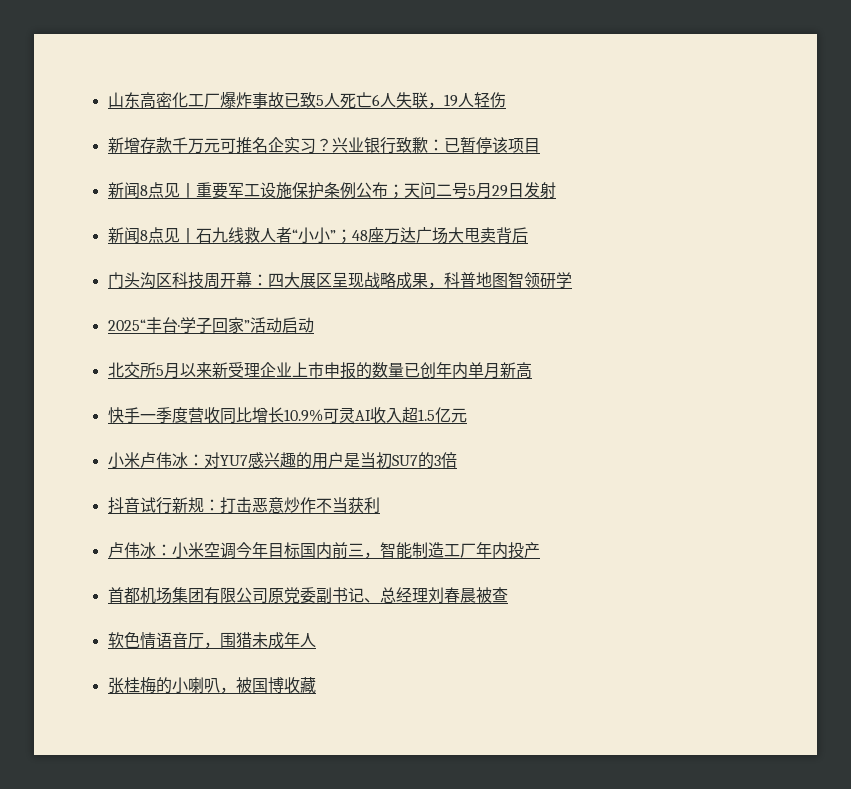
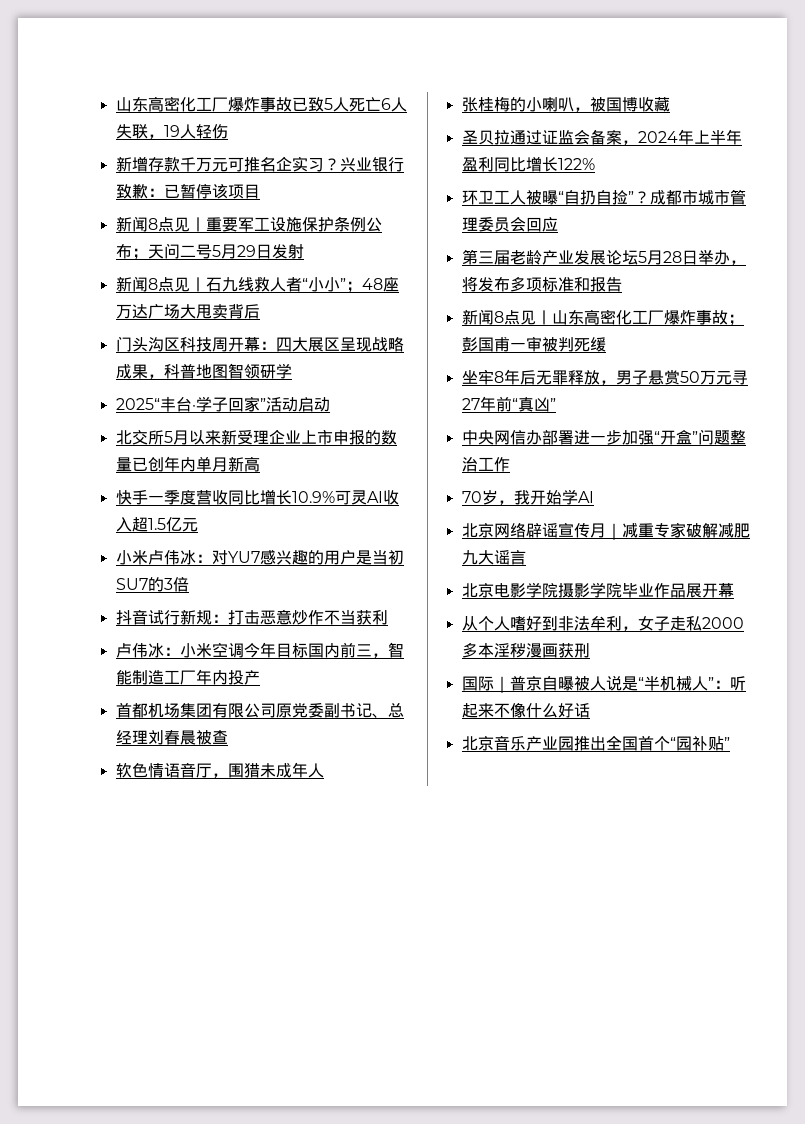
+ 圣贝拉通过证监会备案，2024年上半年盈利同比增长122%
+ 环卫工人被曝“自扔自捡”？成都市城市管理委员会回应
+ 第三届老龄产业发展论坛5月28日举办，将发布多项标准和报告
+ 新闻8点见丨山东高密化工厂爆炸事故；彭国甫一审被判死缓
+ 坐牢8年后无罪释放，男子悬赏50万元寻27年前“真凶”
+ 中央网信办部署进一步加强“开盒”问题整治工作
+ 70岁，我开始学AI
+ 北京网络辟谣宣传月｜减重专家破解减肥九大谣言
+ 北京电影学院摄影学院毕业作品展开幕
+ 从个人嗜好到非法牟利，女子走私2000多本淫秽漫画获刑
+ 国际｜普京自曝被人说是“半机械人”：听起来不像什么好话
+ 北京音乐产业园推出全国首个“园补贴”

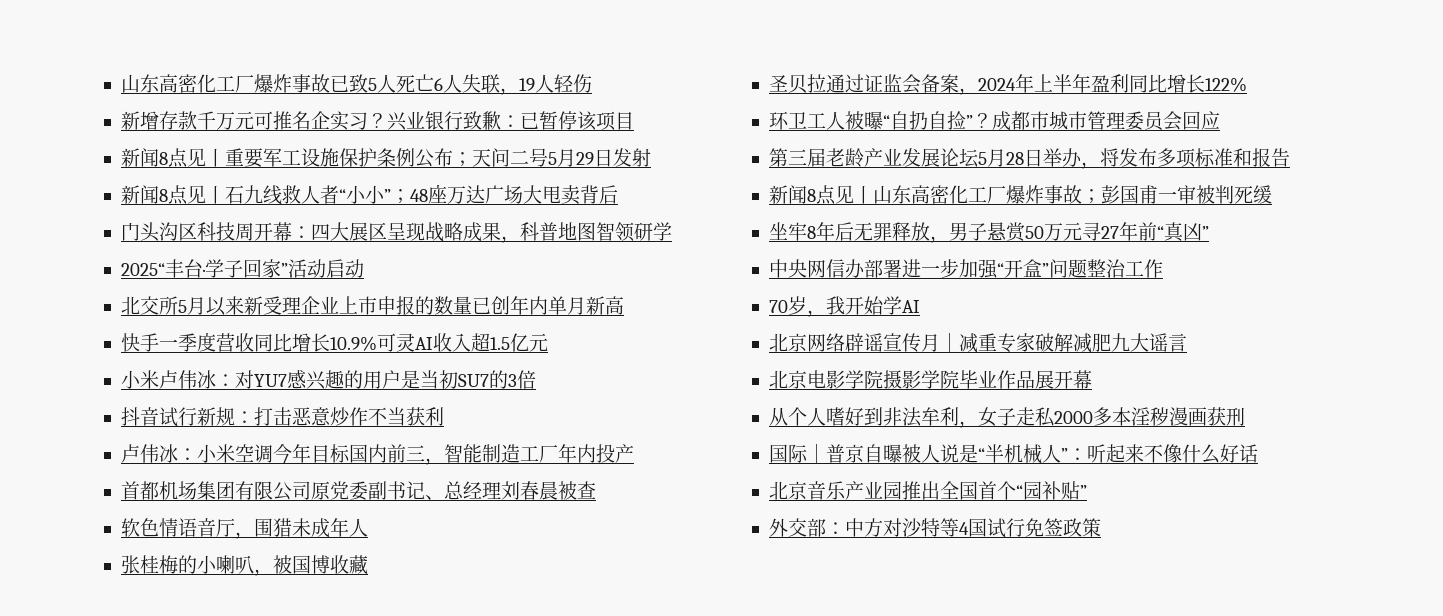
+ 外交部：中方对沙特等4国试行免签政策

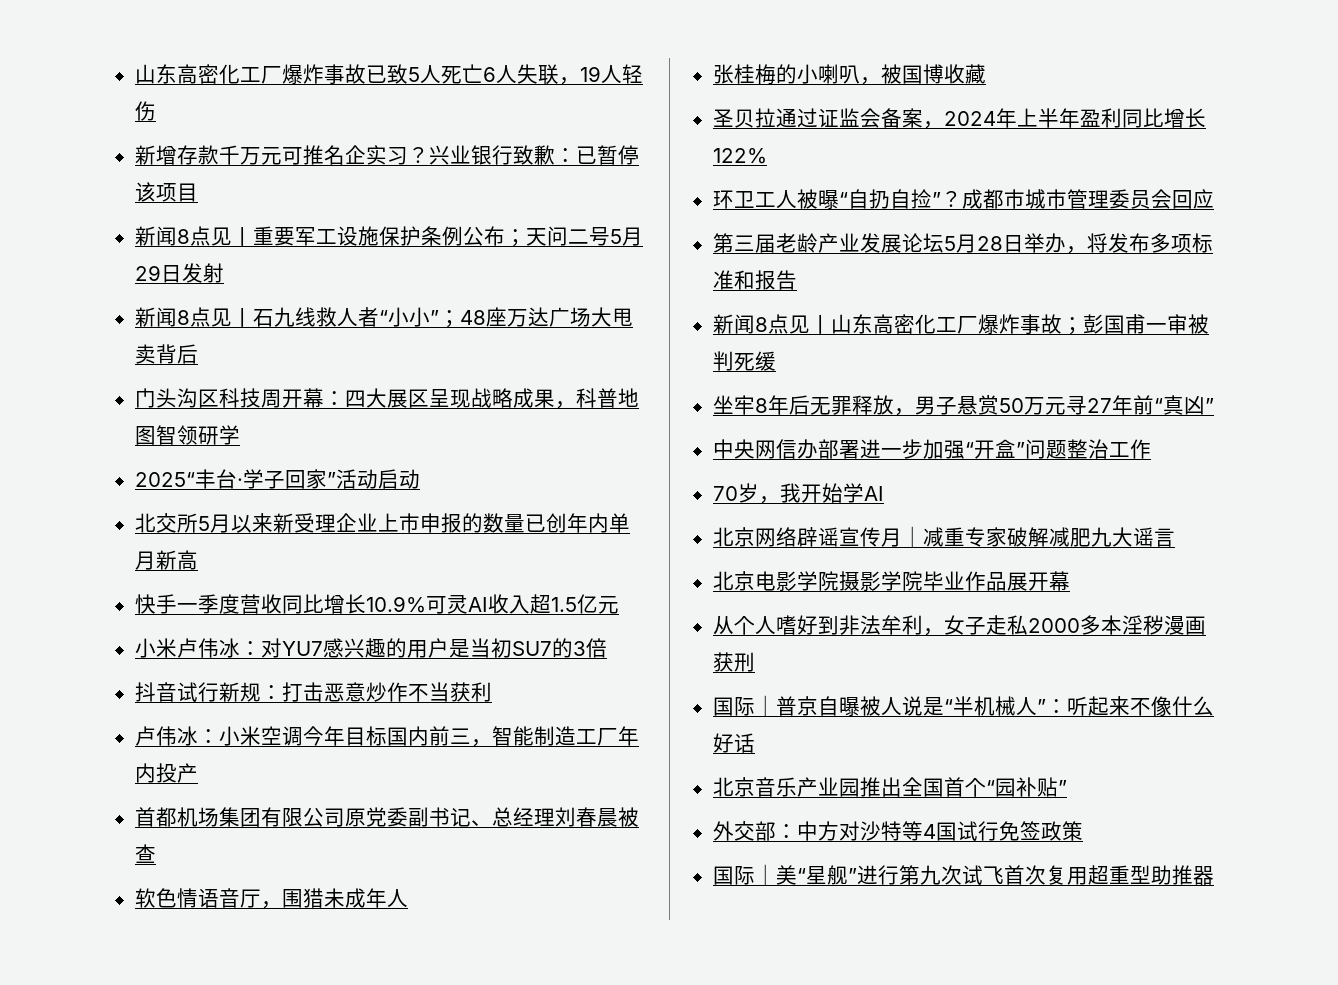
+ 国际｜美“星舰”进行第九次试飞首次复用超重型助推器

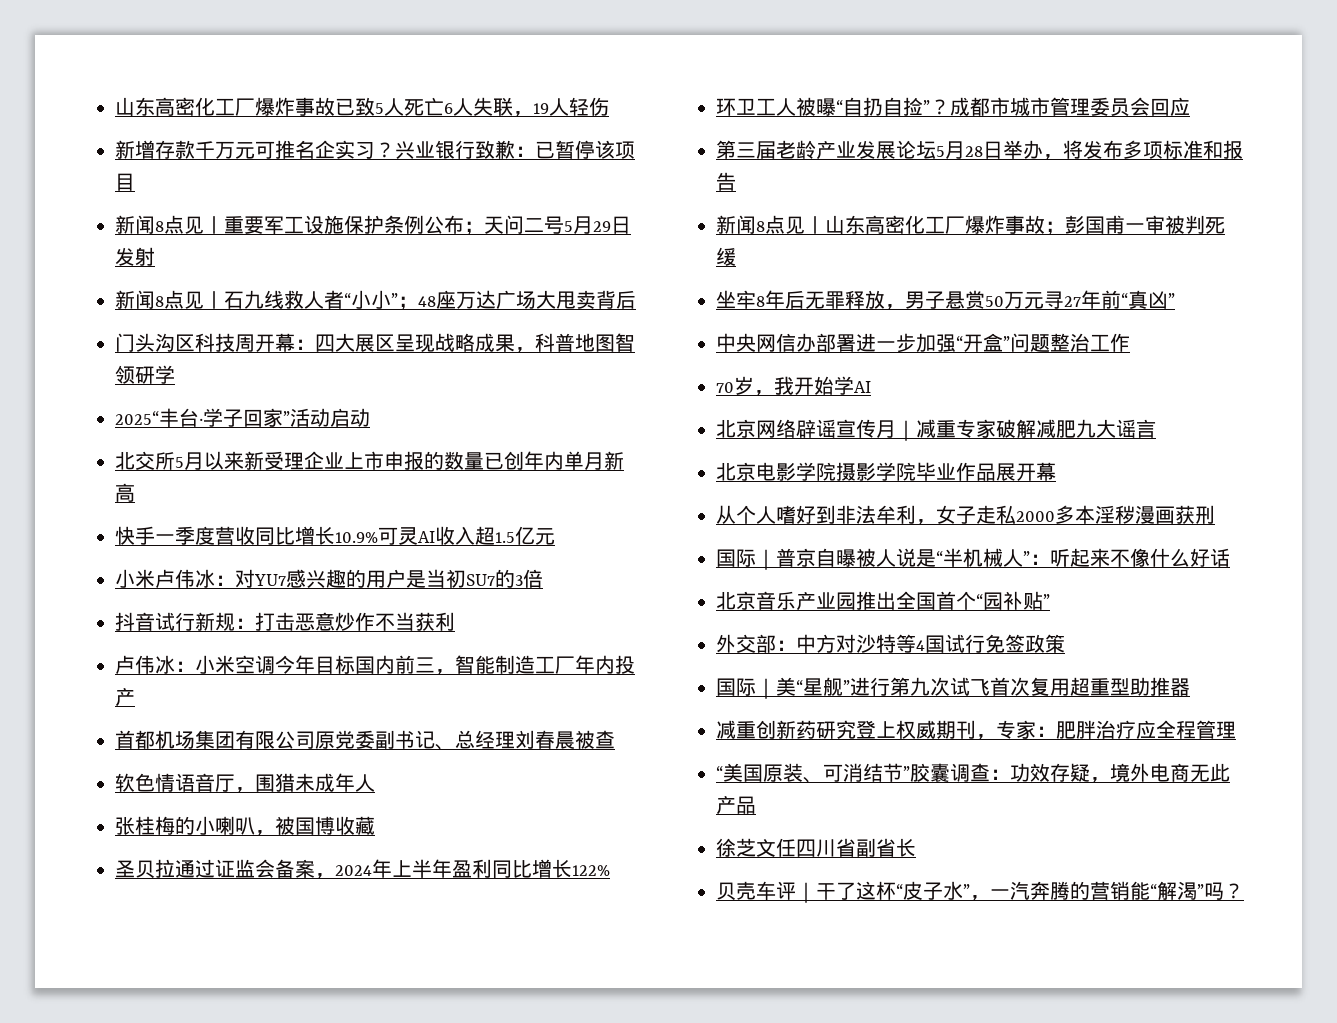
+ 减重创新药研究登上权威期刊，专家：肥胖治疗应全程管理
+ “美国原装、可消结节”胶囊调查：功效存疑，境外电商无此产品
+ 徐芝文任四川省副省长
+ 贝壳车评｜干了这杯“皮子水”，一汽奔腾的营销能“解渴”吗？

